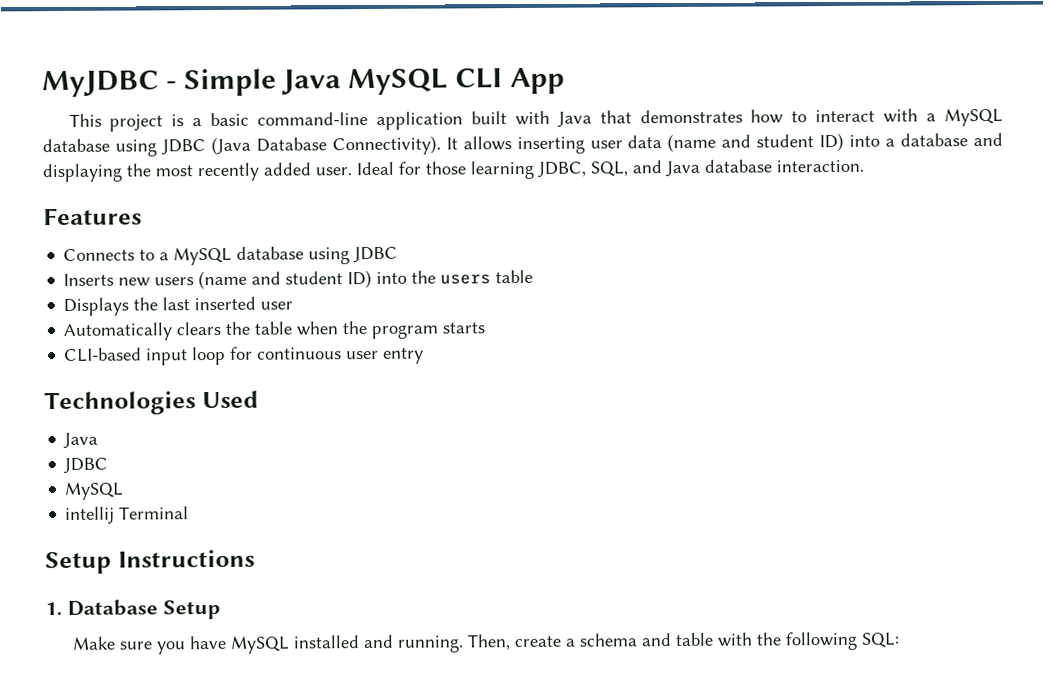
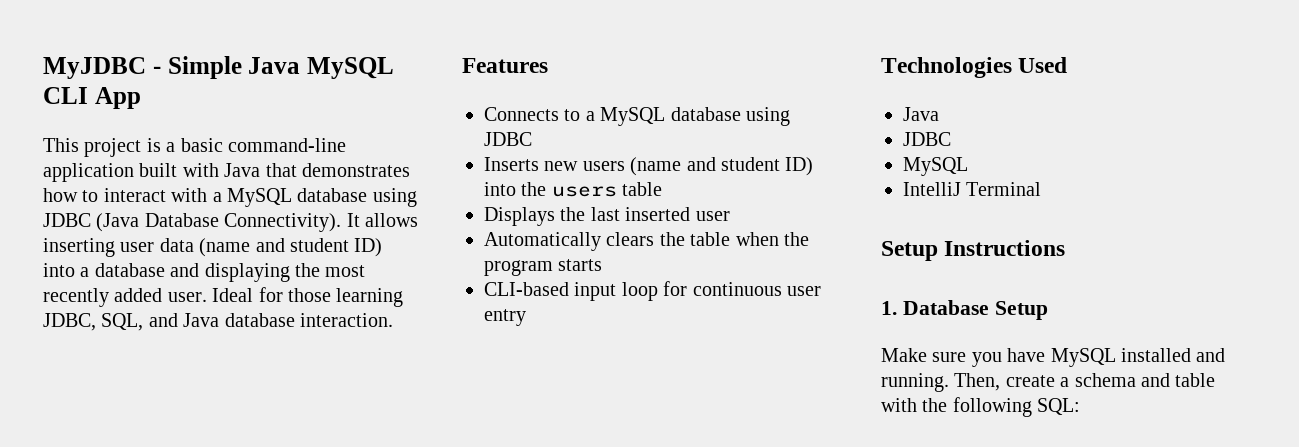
- intellij Terminal
+ IntelliJ Terminal

